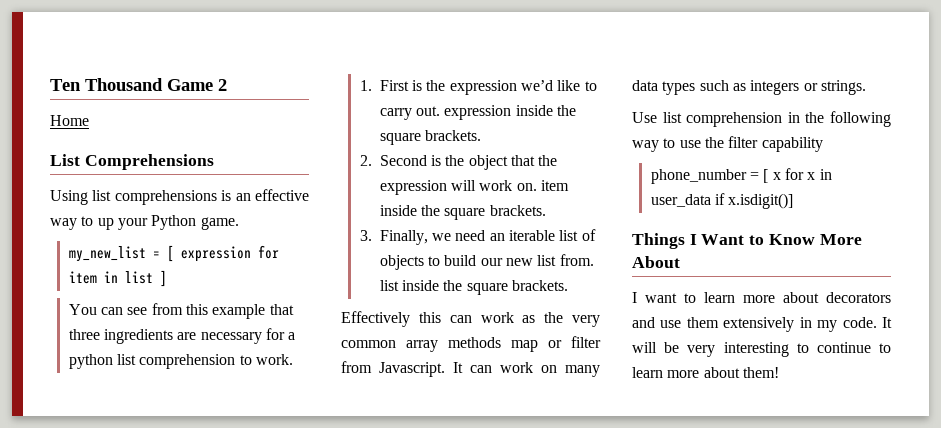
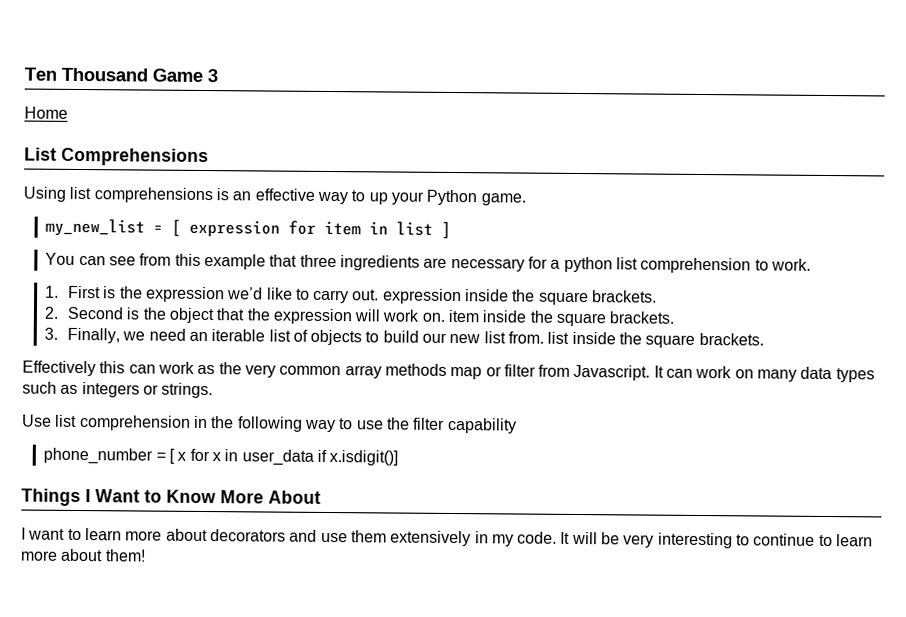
- Ten Thousand Game 2
+ Ten Thousand Game 3

